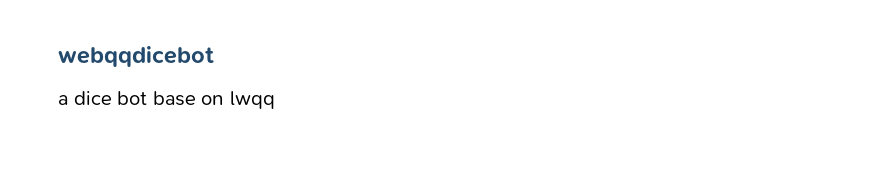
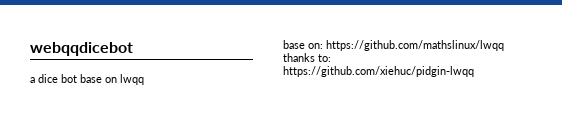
+ base on: https://github.com/mathslinux/lwqq thanks to: https://github.com/xiehuc/pidgin-lwqq

